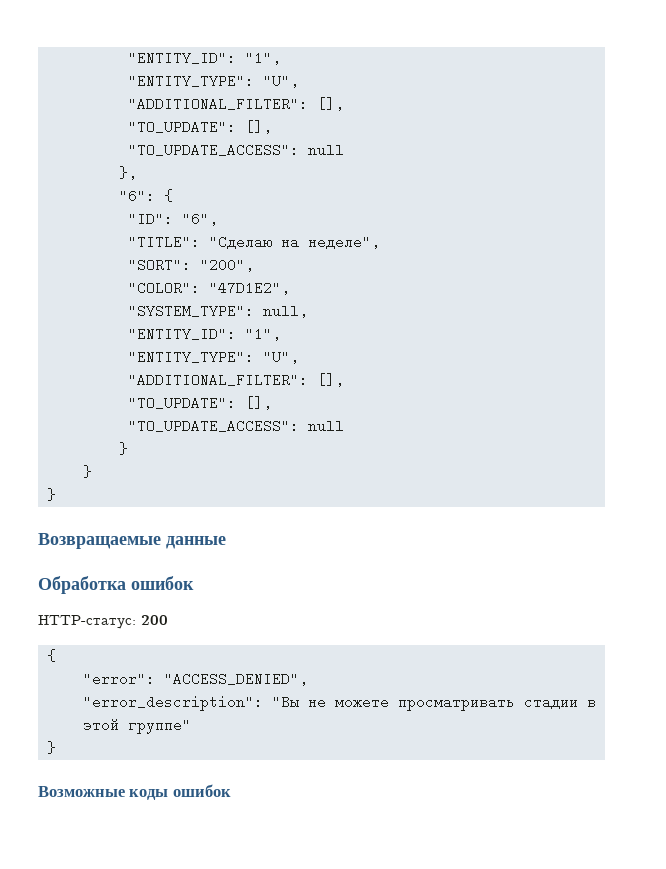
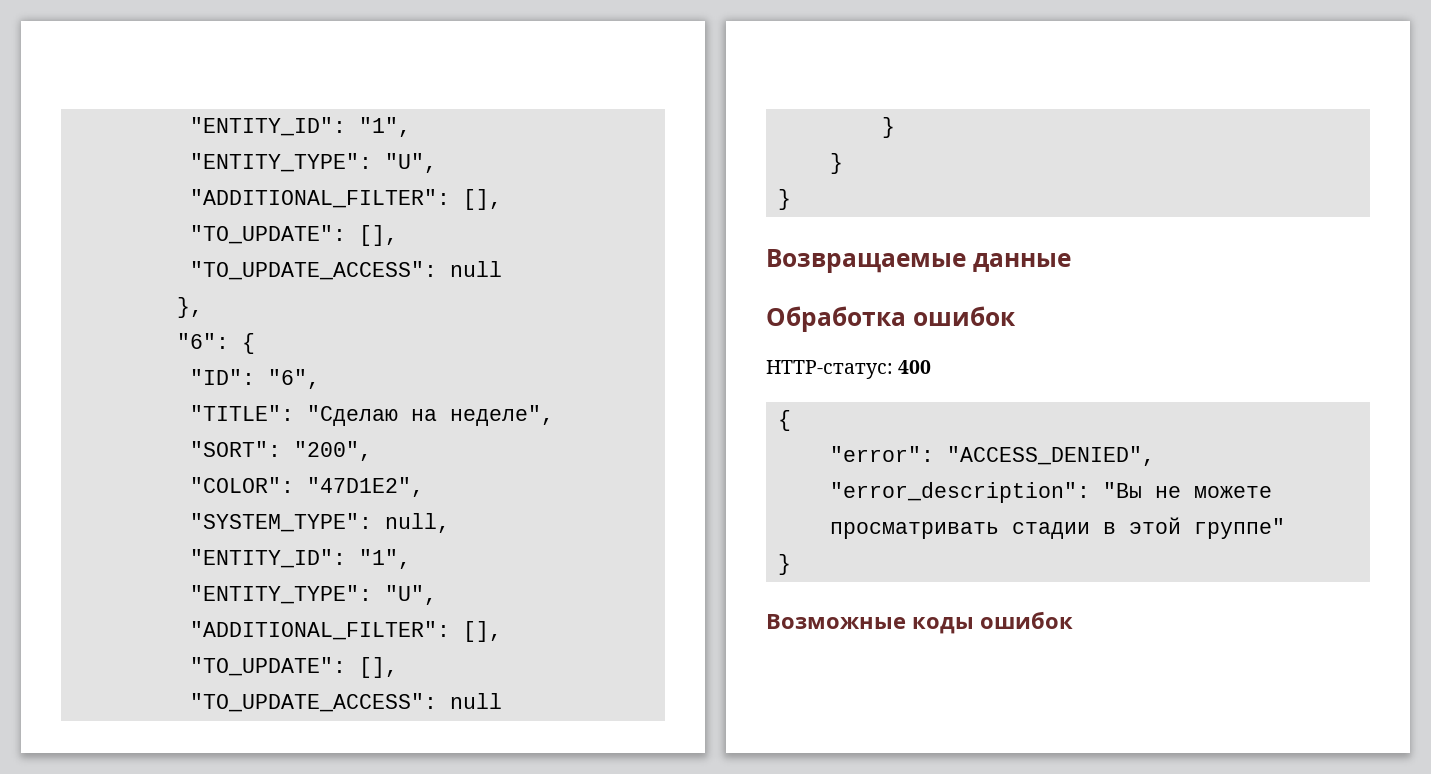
- HTTP-статус: 200
+ HTTP-статус: 400

